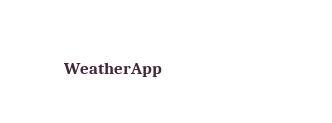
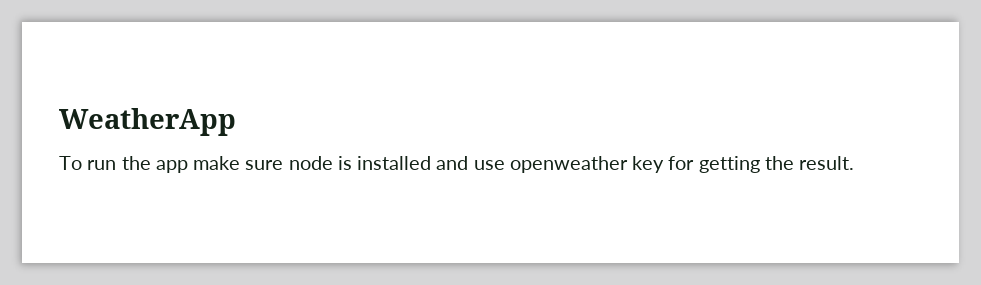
+ To run the app make sure node is installed and use openweather key for getting the result.

